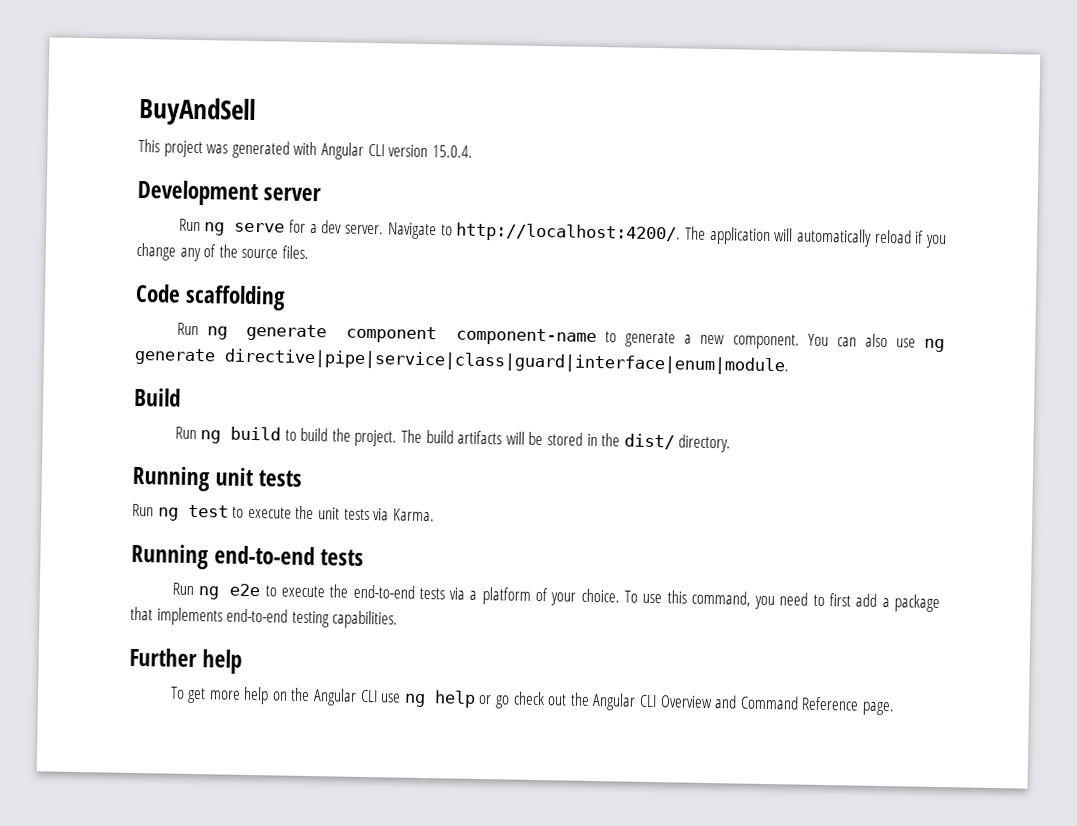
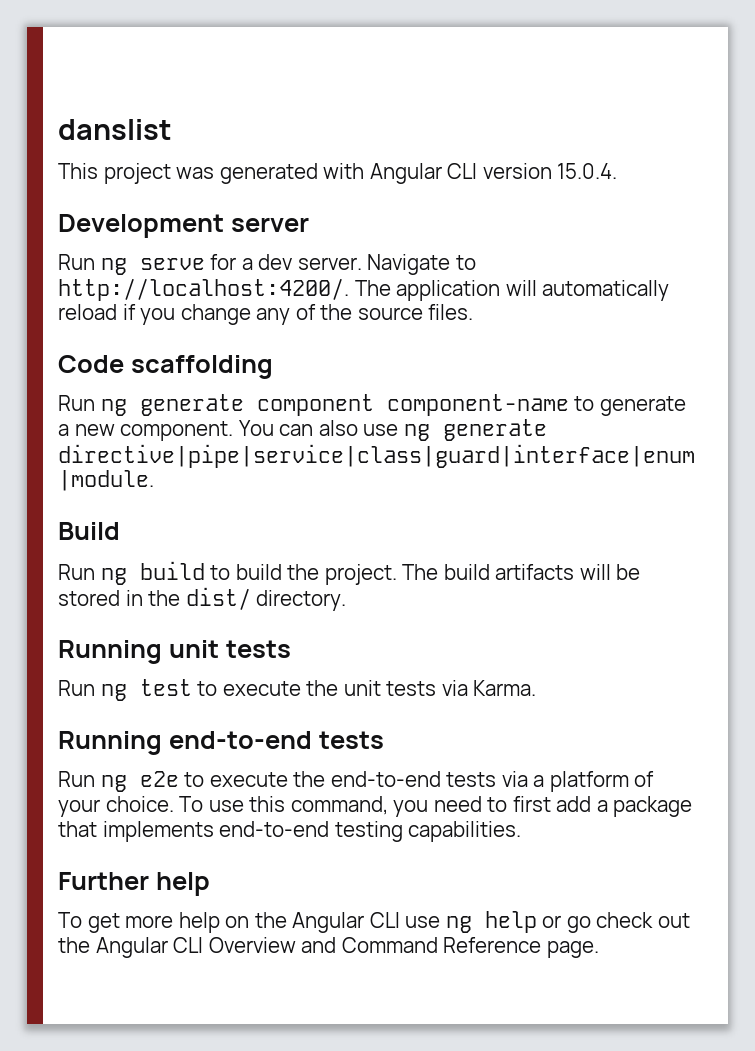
- BuyAndSell
+ danslist

